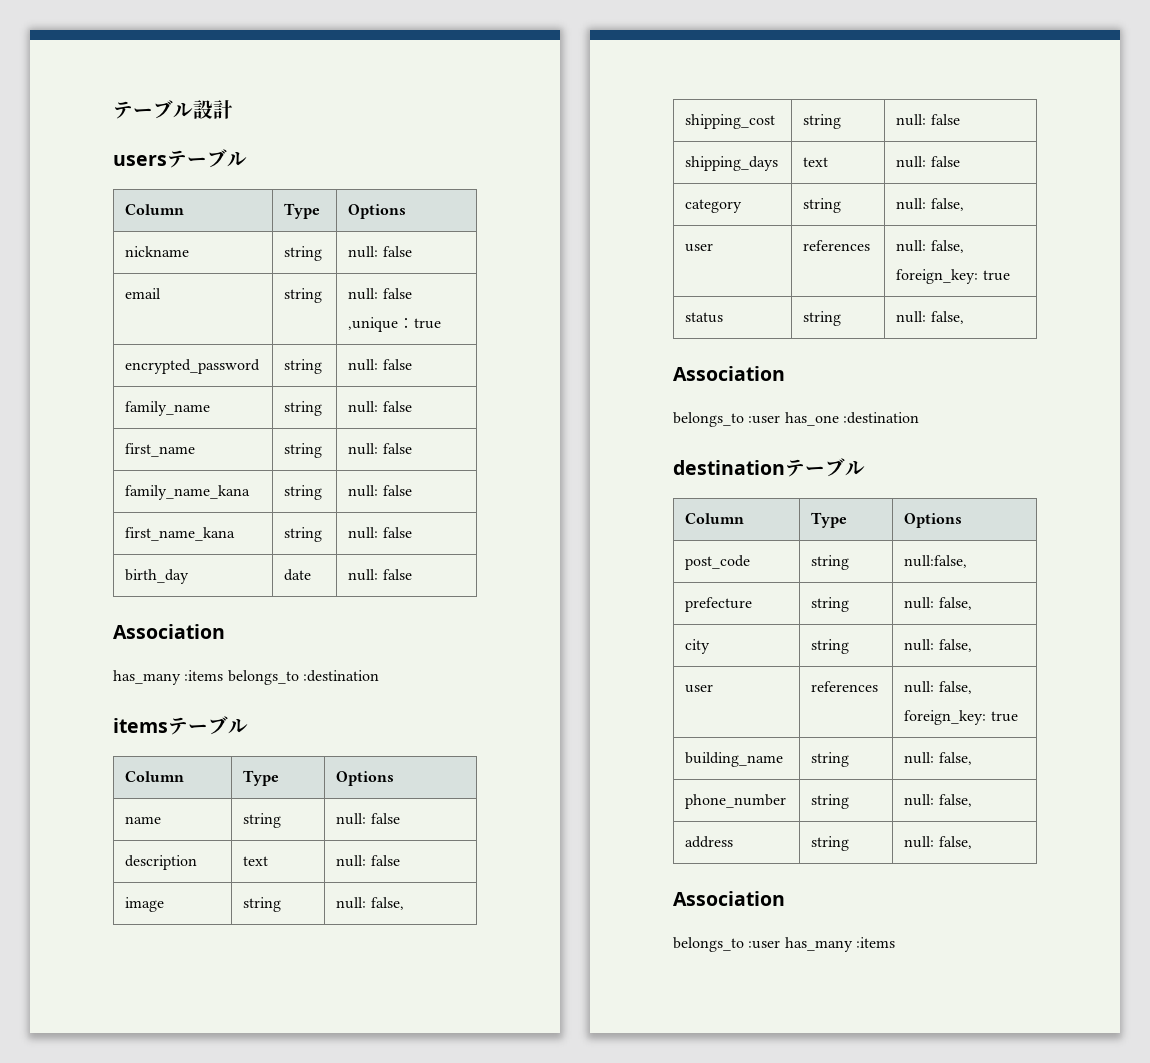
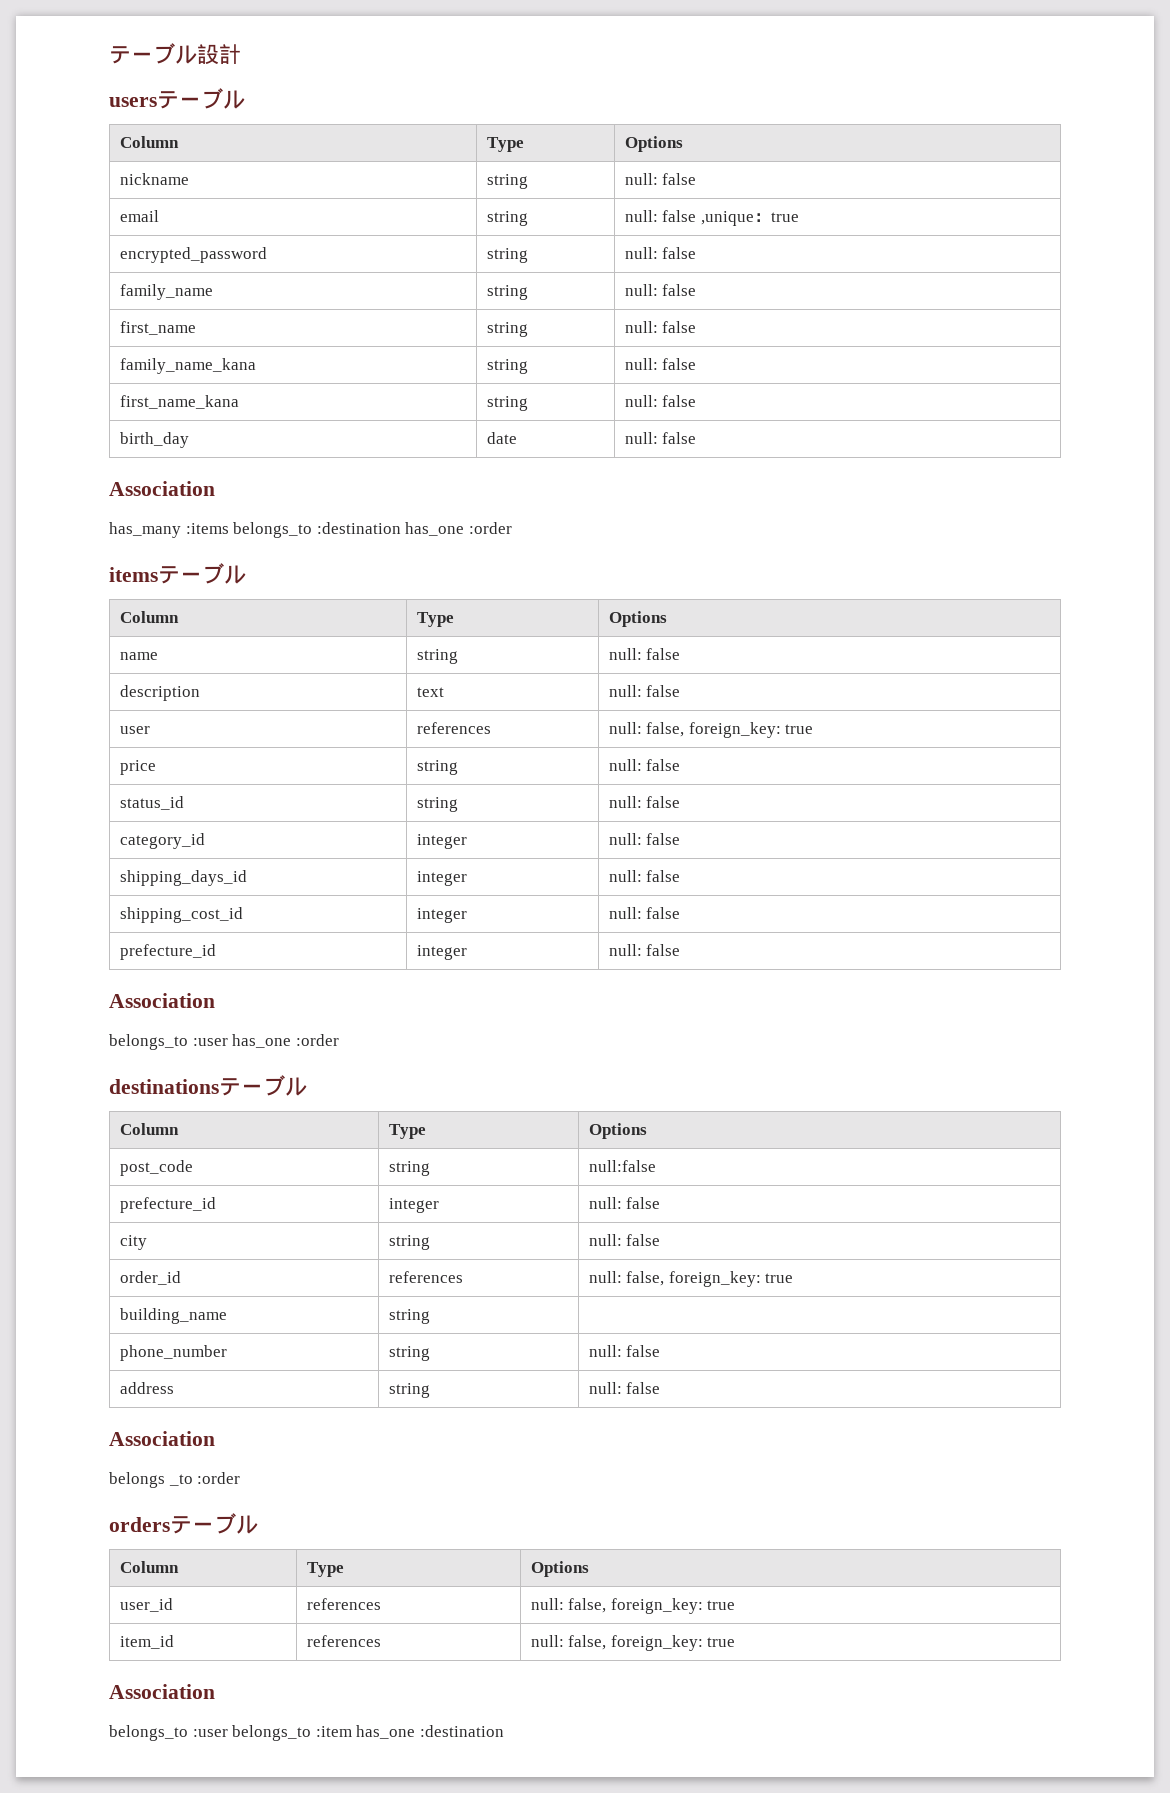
- has_many :items belongs_to :destination
+ has_many :items belongs_to :destination has_one :order
- image | string | null: false,
- shipping_cost | string | null: false
- shipping_days | text | null: false
- category | string | null: false,
  user | references | null: false, foreign_key: true
- status | string | null: false,
+ price | string | null: false
+ status_id | string | null: false
+ category_id | integer | null: false
+ shipping_days_id | integer | null: false
+ shipping_cost_id | integer | null: false
+ prefecture_id | integer | null: false
- belongs_to :user has_one :destination
- destinationテーブル
+ belongs_to :user has_one :order
+ destinationsテーブル
- post_code | string | null:false,
- prefecture | string | null: false,
+ post_code | string | null:false
+ prefecture_id | integer | null: false
- city | string | null: false,
- user | references | null: false, foreign_key: true
+ city | string | null: false
+ order_id | references | null: false, foreign_key: true
- building_name | string | null: false,
+ building_name | string |
- phone_number | string | null: false,
+ phone_number | string | null: false
- address | string | null: false,
+ address | string | null: false
  Association
- belongs_to :user has_many :items
+ belongs _to :order
+ ordersテーブル
+ Column | Type | Options
+ user_id | references | null: false, foreign_key: true
+ item_id | references | null: false, foreign_key: true
+ Association
+ belongs_to :user belongs_to :item has_one :destination

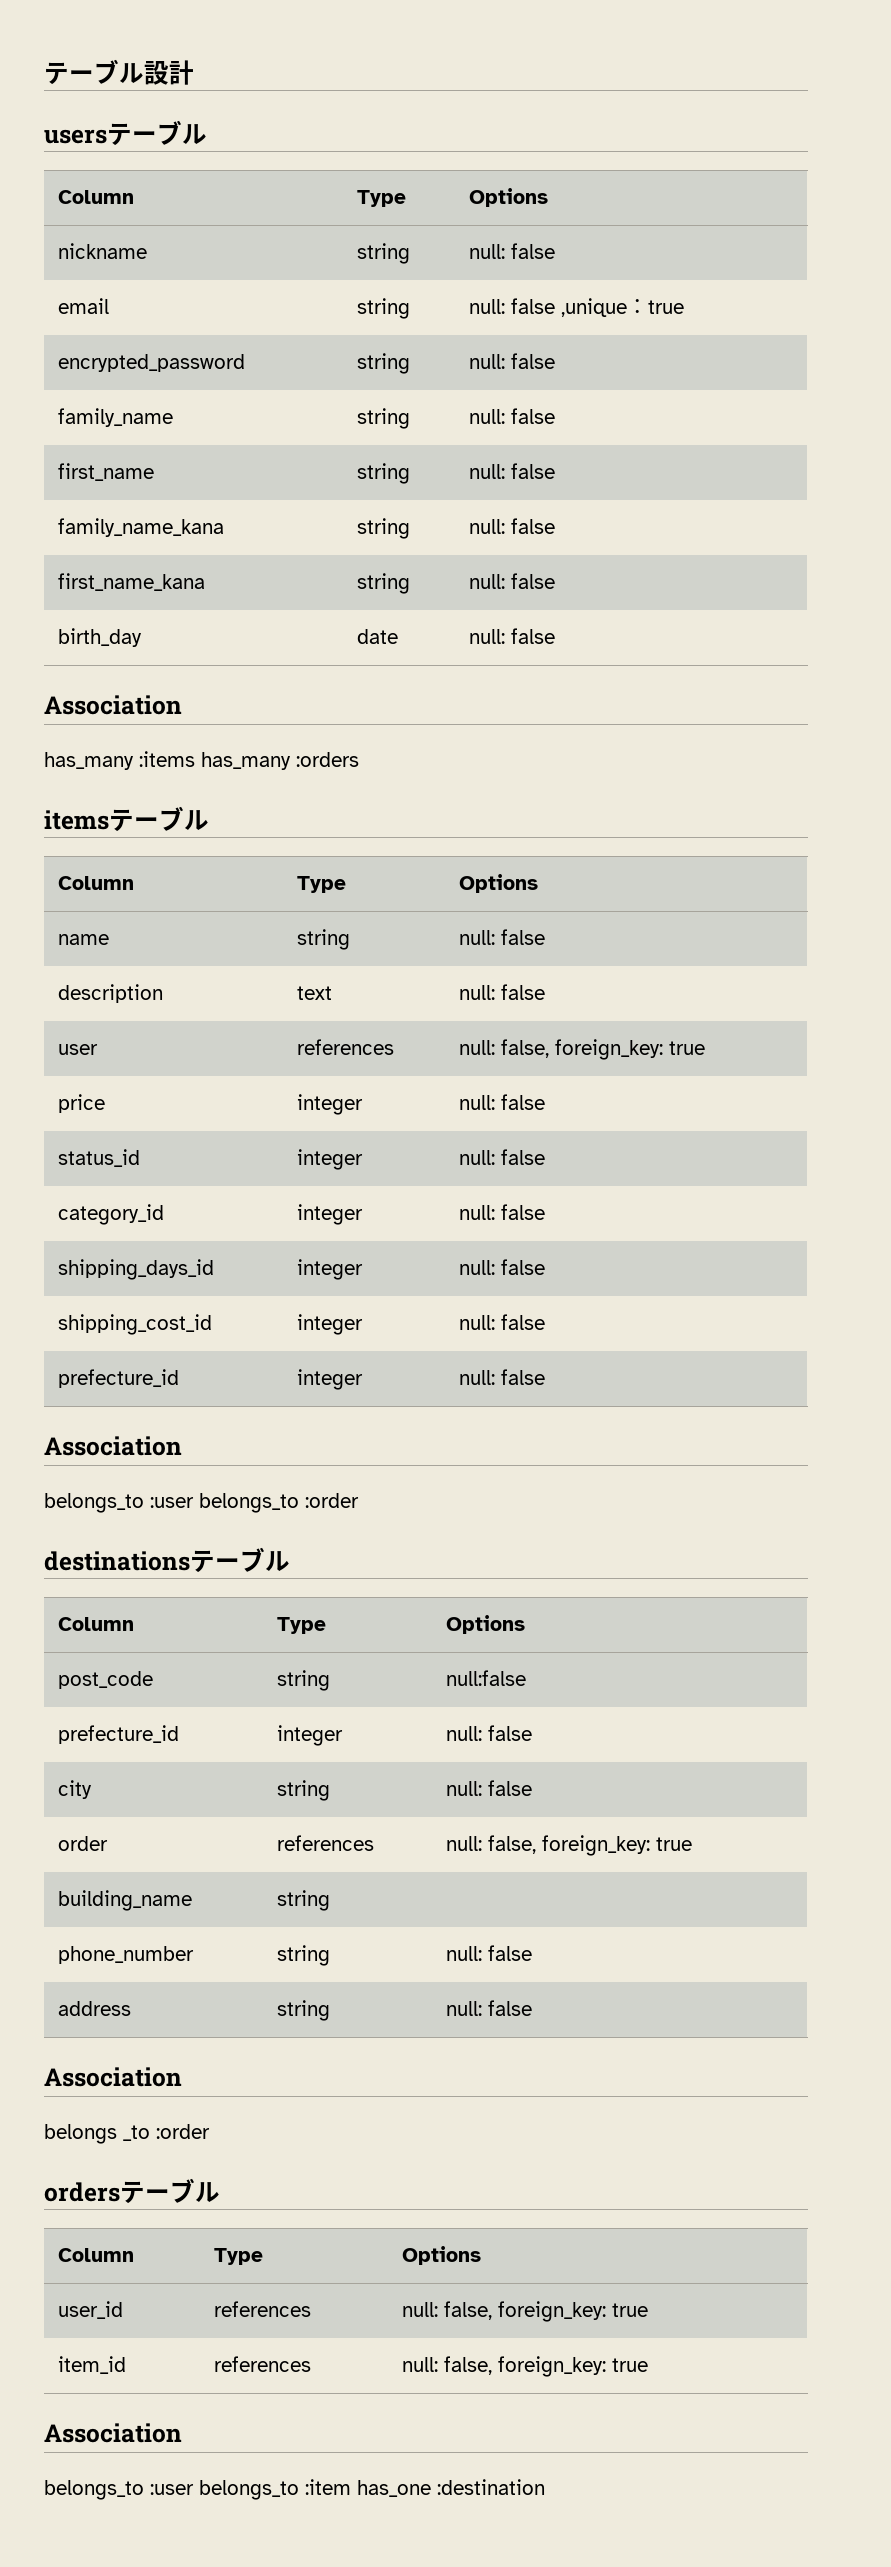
- has_many :items belongs_to :destination has_one :order
+ has_many :items has_many :orders
- price | string | null: false
+ price | integer | null: false
- status_id | string | null: false
+ status_id | integer | null: false
- belongs_to :user has_one :order
+ belongs_to :user belongs_to :order
- order_id | references | null: false, foreign_key: true
+ order | references | null: false, foreign_key: true

